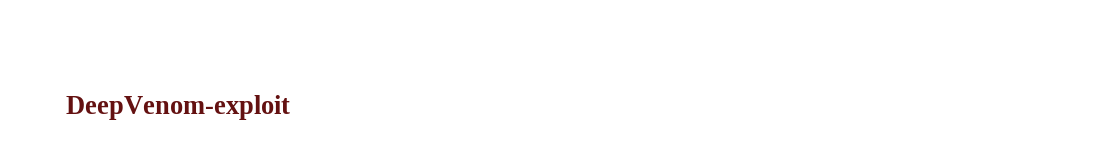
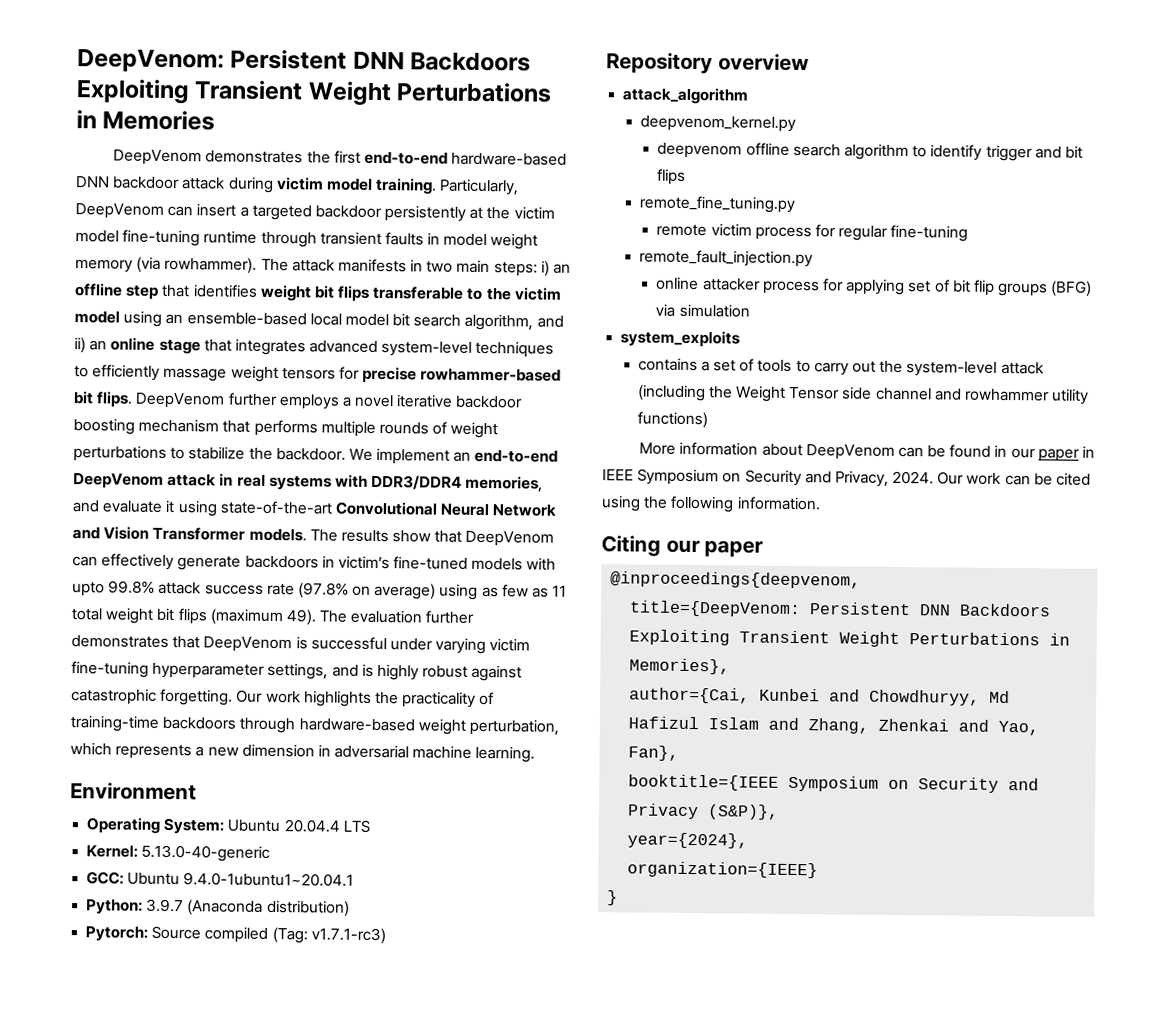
- DeepVenom-exploit
+ DeepVenom: Persistent DNN Backdoors Exploiting Transient Weight Perturbations in Memories
+ DeepVenom demonstrates the first end-to-end hardware-based DNN backdoor attack during victim model training. Particularly, DeepVenom can insert a targeted backdoor persistently at the victim model fine-tuning runtime through transient faults in model weight memory (via rowhammer). The attack manifests in two main steps: i) an offline step that identifies weight bit flips transferable to the victim model using an ensemble-based local model bit search algorithm, and ii) an online stage that integrates advanced system-level techniques to efficiently massage weight tensors for precise rowhammer-based bit flips. DeepVenom further employs a novel iterative backdoor boosting mechanism that performs multiple rounds of weight perturbations to stabilize the backdoor. We implement an end-to-end DeepVenom attack in real systems with DDR3/DDR4 memories, and evaluate it using state-of-the-art Convolutional Neural Network and Vision Transformer models. The results show that DeepVenom can effectively generate backdoors in victim’s fine-tuned models with upto 99.8% attack success rate (97.8% on average) using as few as 11 total weight bit flips (maximum 49). The evaluation further demonstrates that DeepVenom is successful under varying victim fine-tuning hyperparameter settings, and is highly robust against catastrophic forgetting. Our work highlights the practicality of training-time backdoors through hardware-based weight perturbation, which represents a new dimension in adversarial machine learning.
+ Environment
+ Operating System: Ubuntu 20.04.4 LTS
+ Kernel: 5.13.0-40-generic
+ GCC: Ubuntu 9.4.0-1ubuntu1~20.04.1
+ Python: 3.9.7 (Anaconda distribution)
+ Pytorch: Source compiled (Tag: v1.7.1-rc3)
+ Repository overview
+ attack_algorithm
+ deepvenom_kernel.py
+ deepvenom offline search algorithm to identify trigger and bit flips
+ remote_fine_tuning.py
+ remote victim process for regular fine-tuning
+ remote_fault_injection.py
+ online attacker process for applying set of bit flip groups (BFG) via simulation
+ system_exploits
+ contains a set of tools to carry out the system-level attack (including the Weight Tensor side channel and rowhammer utility functions)
+ More information about DeepVenom can be found in our paper in IEEE Symposium on Security and Privacy, 2024. Our work can be cited using the following information.
+ Citing our paper
+ @inproceedings{deepvenom,
+ title={DeepVenom: Persistent DNN Backdoors Exploiting Transient Weight Perturbations in Memories},
+ author={Cai, Kunbei and Chowdhuryy, Md Hafizul Islam and Zhang, Zhenkai and Yao, Fan},
+ booktitle={IEEE Symposium on Security and Privacy (S&P)},
+ year={2024},
+ organization={IEEE}
+ }

